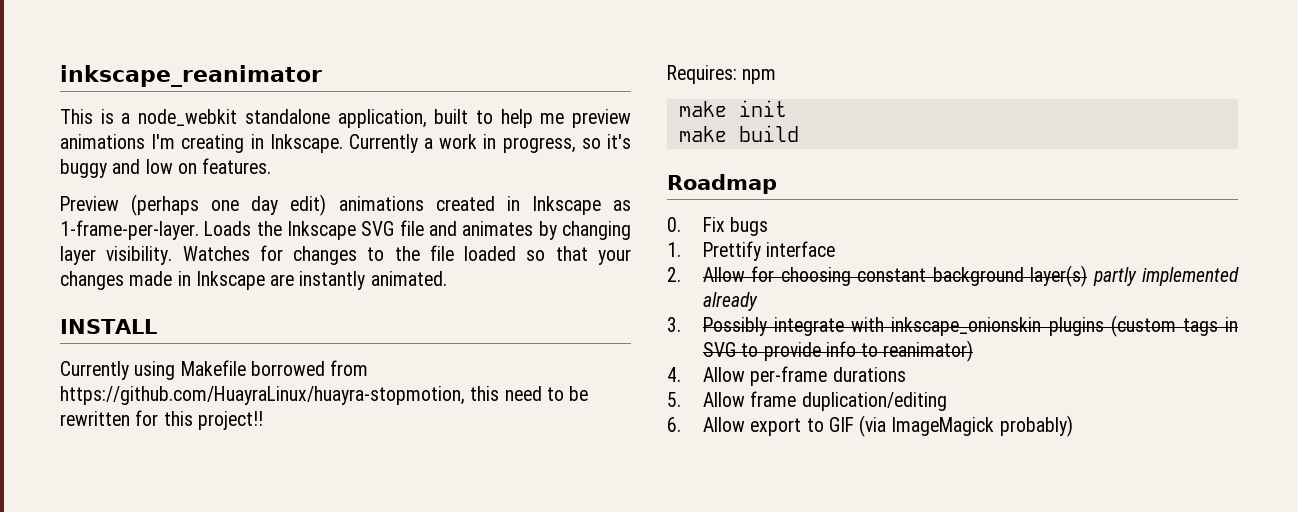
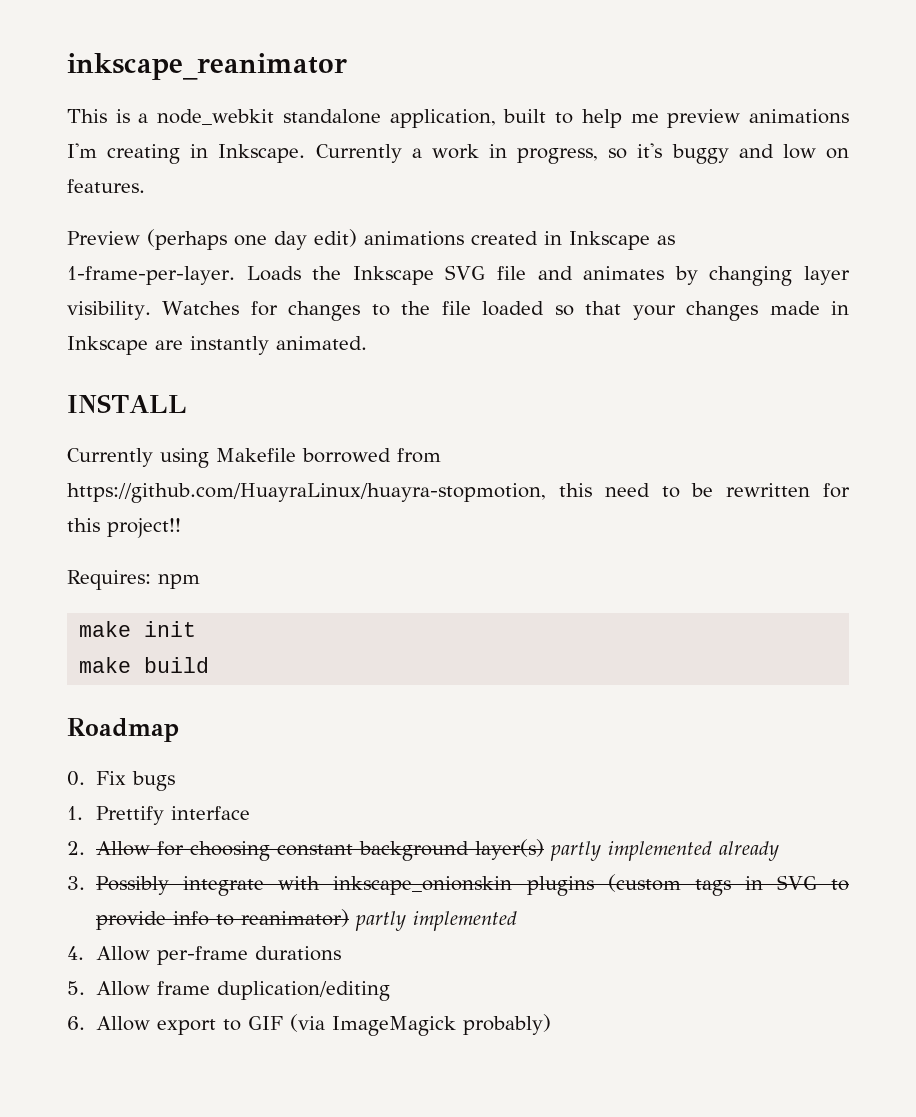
- 3. Possibly integrate with inkscape_onionskin plugins (custom tags in SVG to provide info to reanimator)
+ 3. Possibly integrate with inkscape_onionskin plugins (custom tags in SVG to provide info to reanimator) partly implemented

